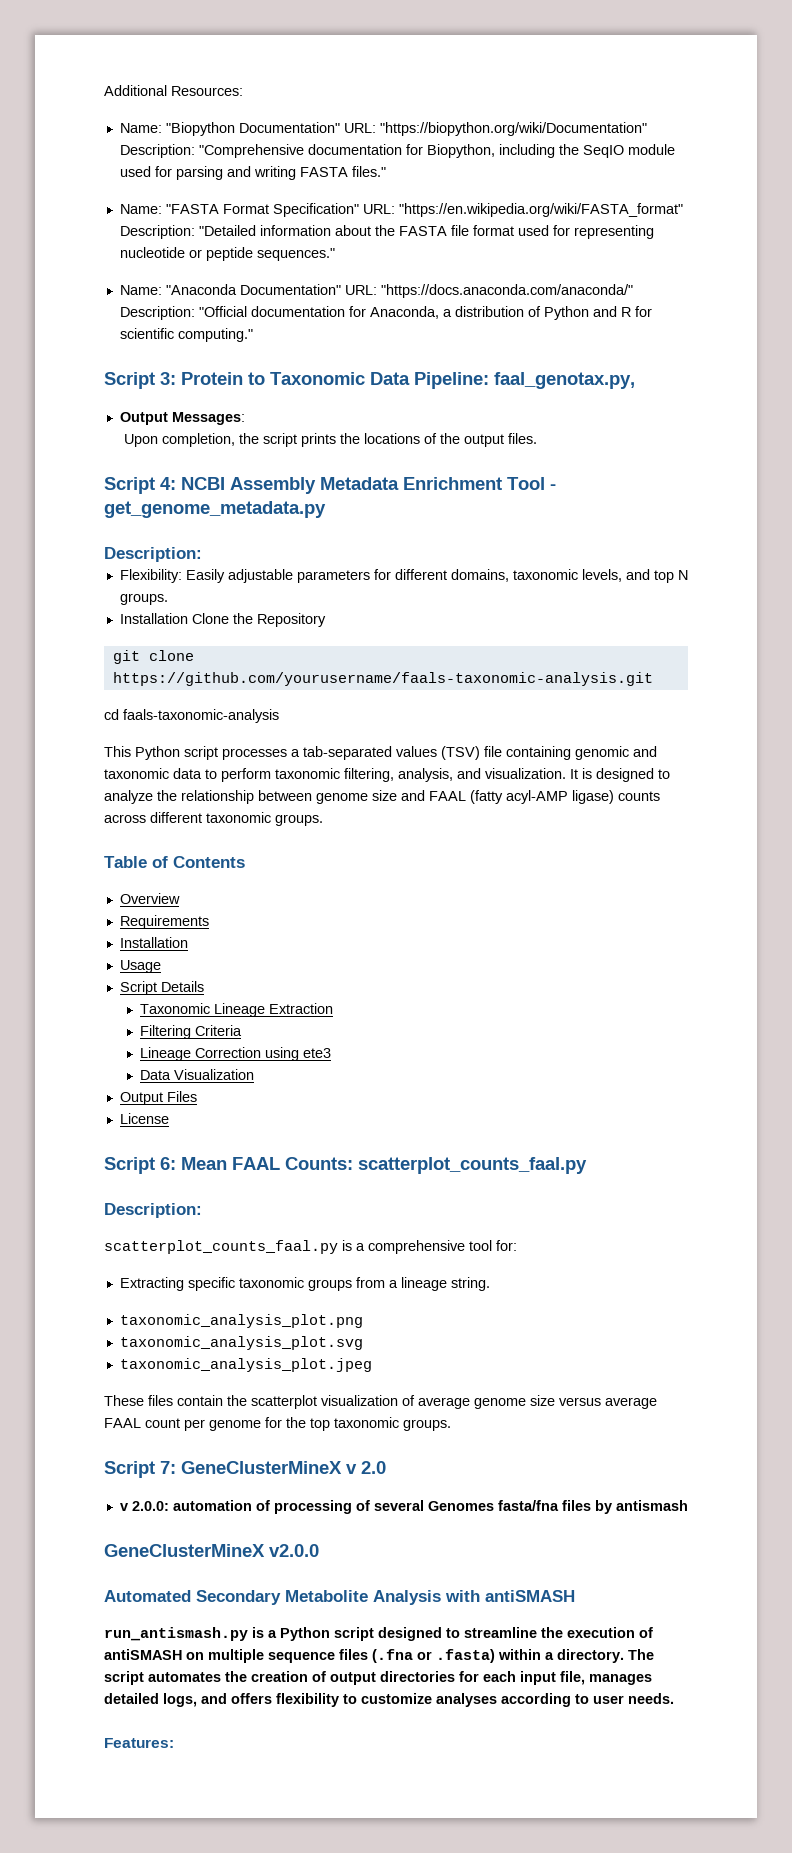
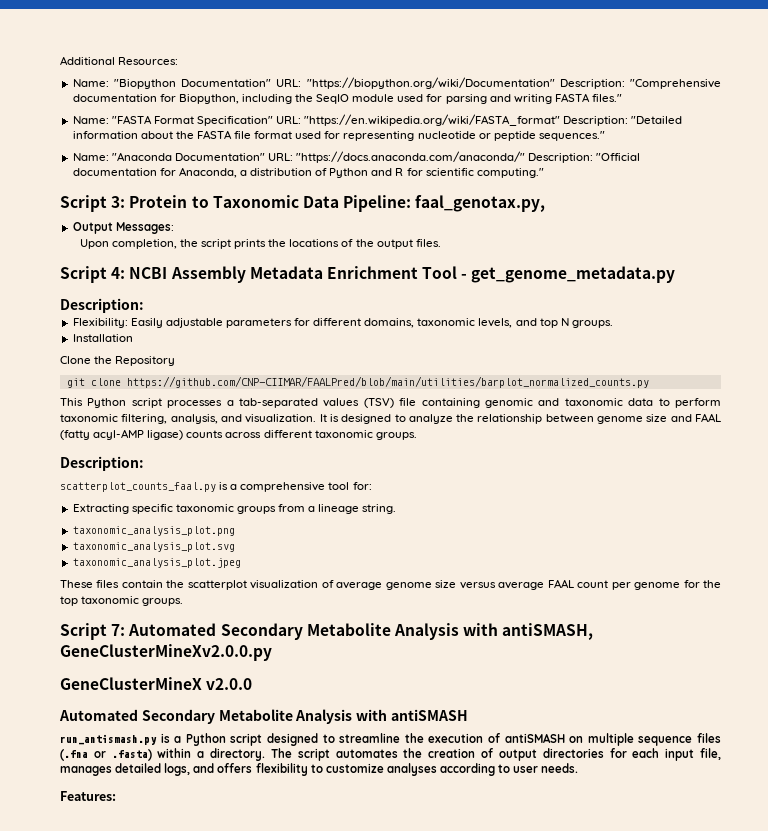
- Installation Clone the Repository
+ Installation
+ Clone the Repository
- git clone https://github.com/yourusername/faals-taxonomic-analysis.git
- cd faals-taxonomic-analysis
+ git clone https://github.com/CNP-CIIMAR/FAALPred/blob/main/utilities/barplot_normalized_counts.py
- Table of Contents
- Overview
- Requirements
- Installation
- Usage
- Script Details
- Taxonomic Lineage Extraction
- Filtering Criteria
- Lineage Correction using ete3
- Data Visualization
- Output Files
- License
- Script 6: Mean FAAL Counts: scatterplot_counts_faal.py
- Script 7: GeneClusterMineX v 2.0
- v 2.0.0: automation of processing of several Genomes fasta/fna files by antismash
+ Script 7: Automated Secondary Metabolite Analysis with antiSMASH, GeneClusterMineXv2.0.0.py

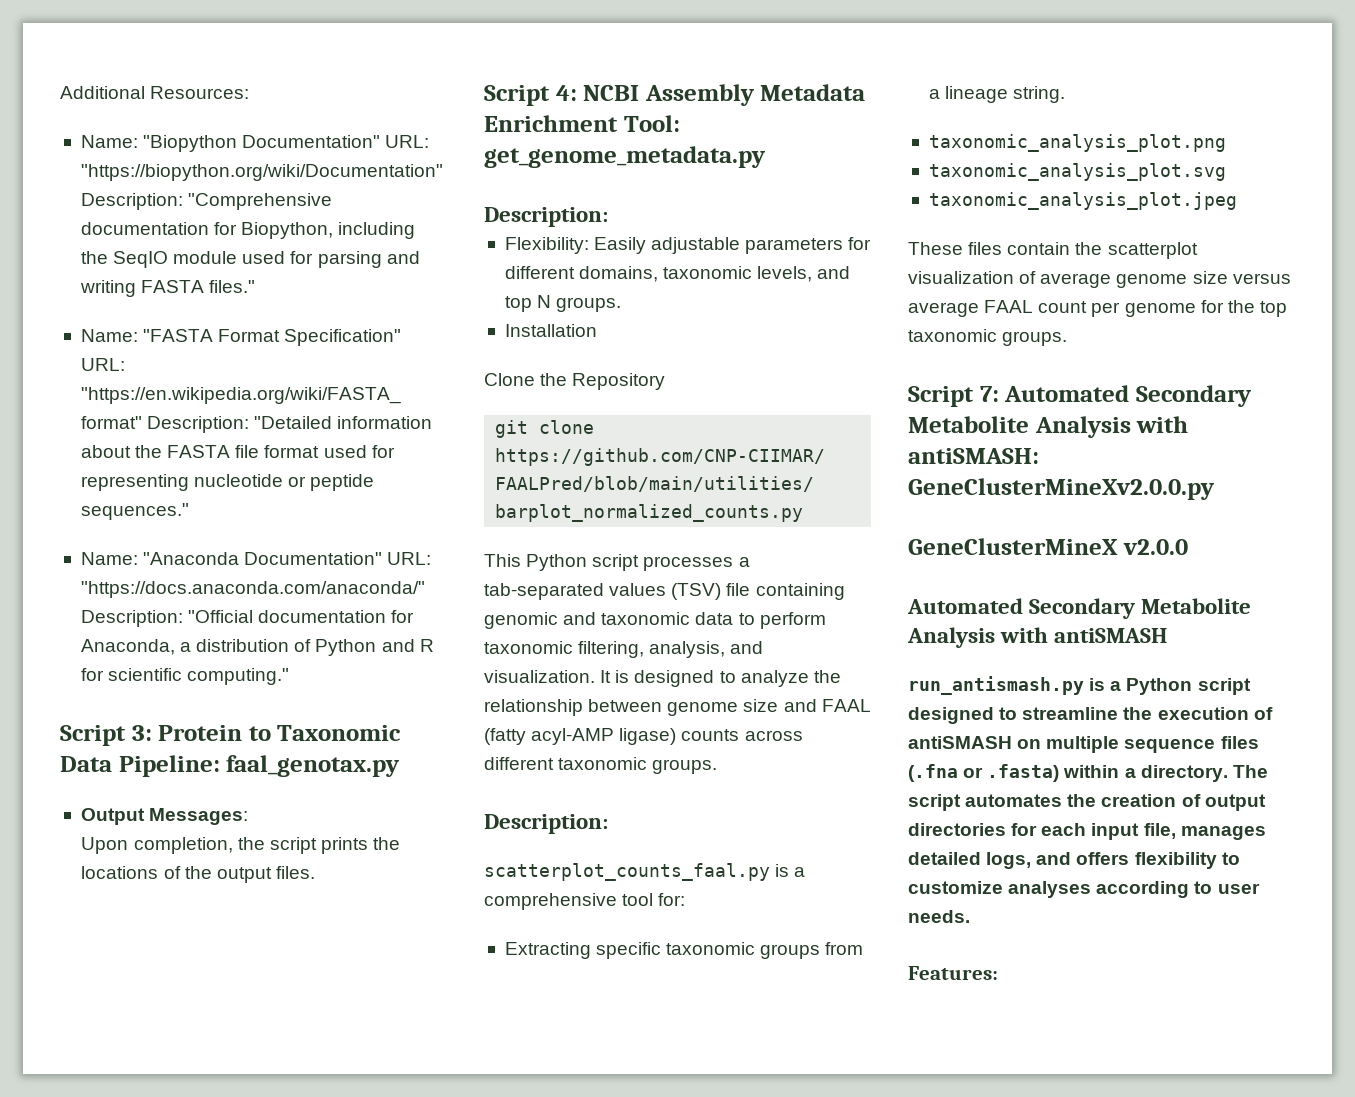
- Script 3: Protein to Taxonomic Data Pipeline: faal_genotax.py,
+ Script 3: Protein to Taxonomic Data Pipeline: faal_genotax.py
- Script 4: NCBI Assembly Metadata Enrichment Tool - get_genome_metadata.py
+ Script 4: NCBI Assembly Metadata Enrichment Tool: get_genome_metadata.py
- Script 7: Automated Secondary Metabolite Analysis with antiSMASH, GeneClusterMineXv2.0.0.py
+ Script 7: Automated Secondary Metabolite Analysis with antiSMASH: GeneClusterMineXv2.0.0.py

